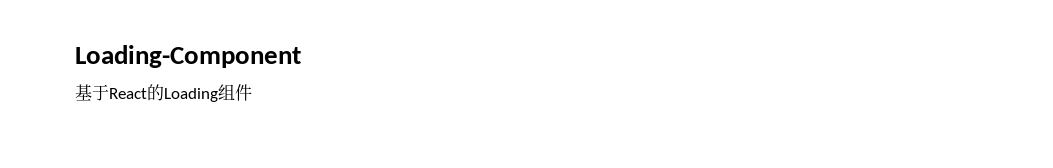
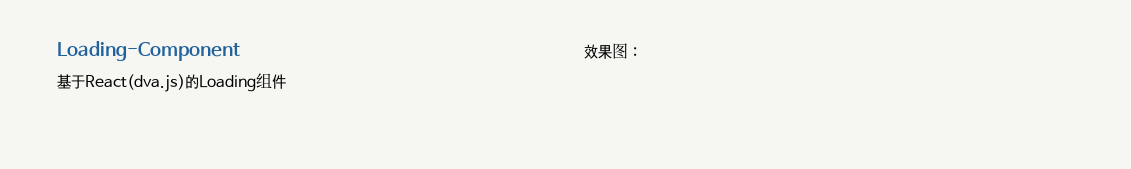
- 基于React的Loading组件
+ 基于React(dva.js)的Loading组件
+ 效果图：

